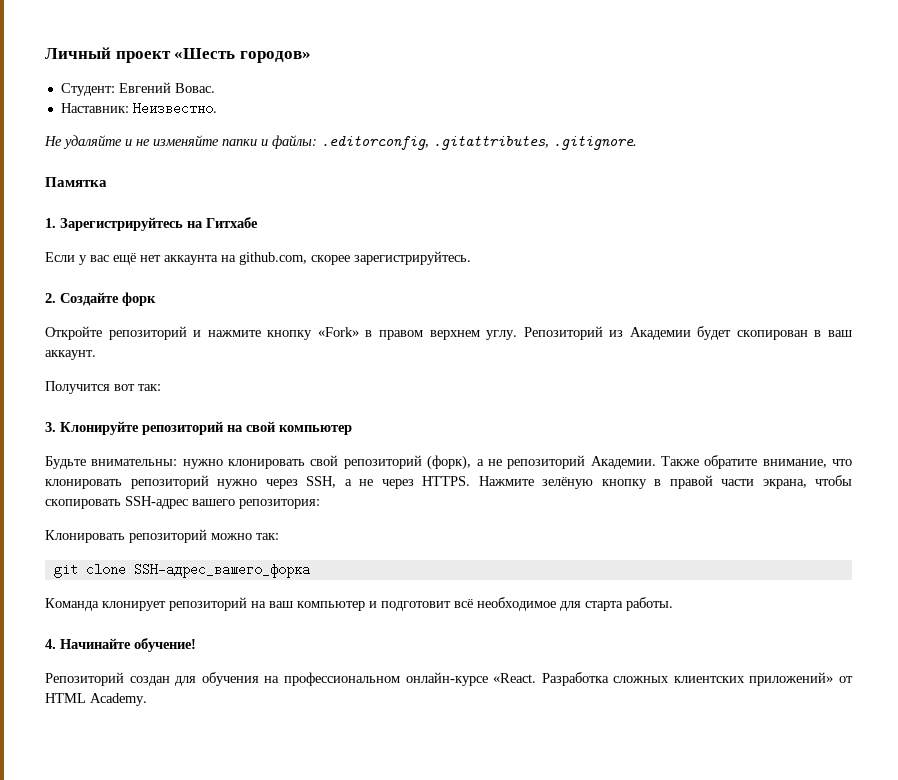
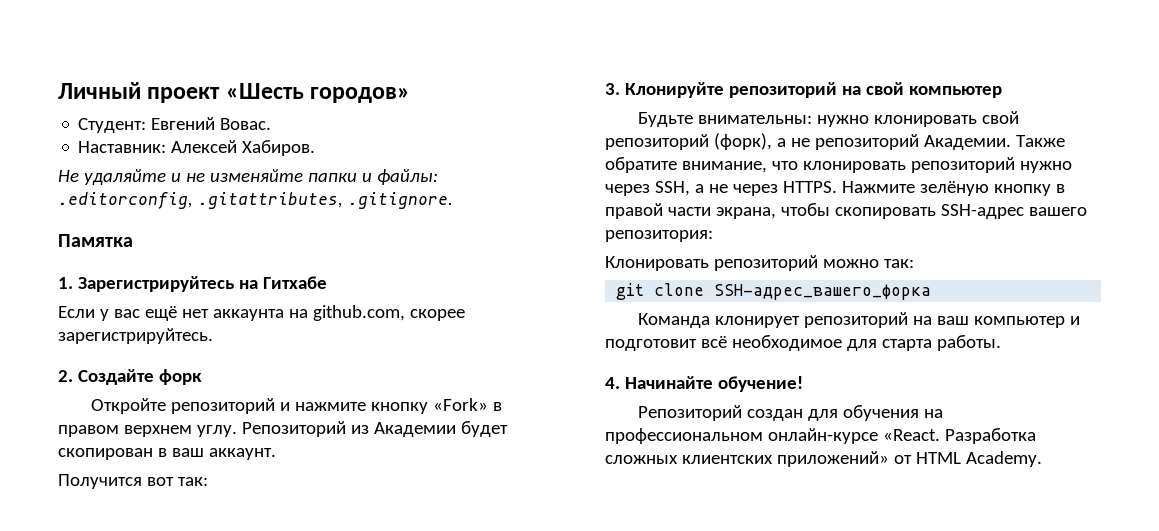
- Наставник: Неизвестно.
+ Наставник: Алексей Хабиров.

